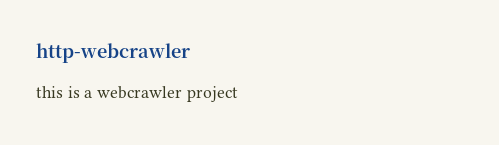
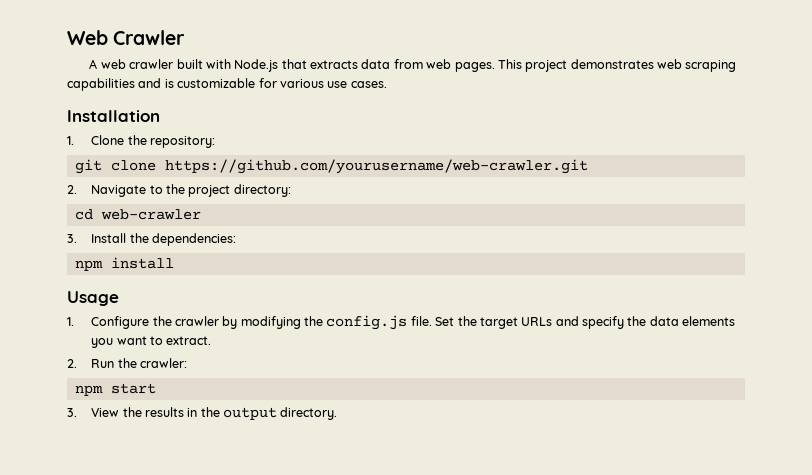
- http-webcrawler
- this is a webcrawler project
+ Web Crawler
+ A web crawler built with Node.js that extracts data from web pages. This project demonstrates web scraping capabilities and is customizable for various use cases.
+ Installation
+ 1. Clone the repository:
+ git clone https://github.com/yourusername/web-crawler.git
+ 2. Navigate to the project directory:
+ cd web-crawler
+ 3. Install the dependencies:
+ npm install
+ Usage
+ 1. Configure the crawler by modifying the config.js file. Set the target URLs and specify the data elements you want to extract.
+ 2. Run the crawler:
+ npm start
+ 3. View the results in the output directory.

